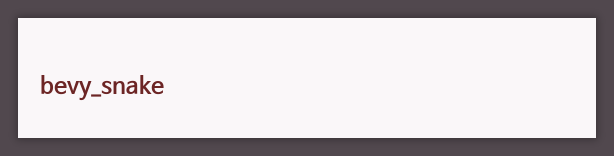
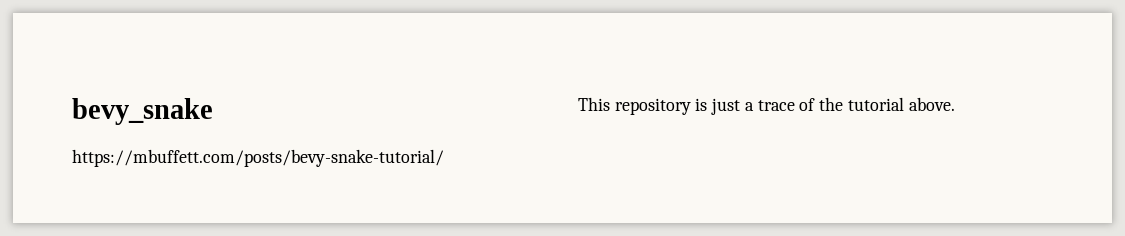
+ https://mbuffett.com/posts/bevy-snake-tutorial/
+ This repository is just a trace of the tutorial above.

